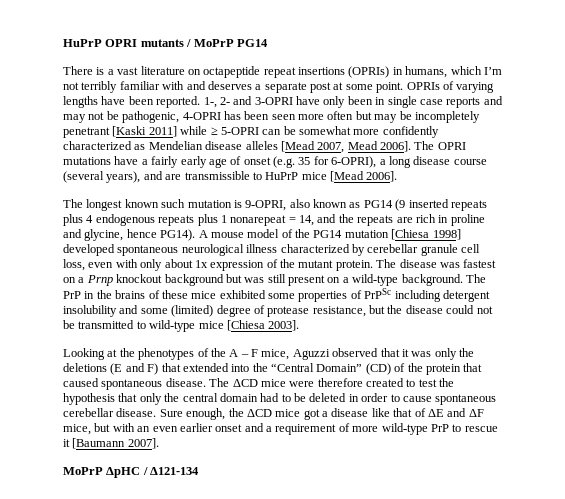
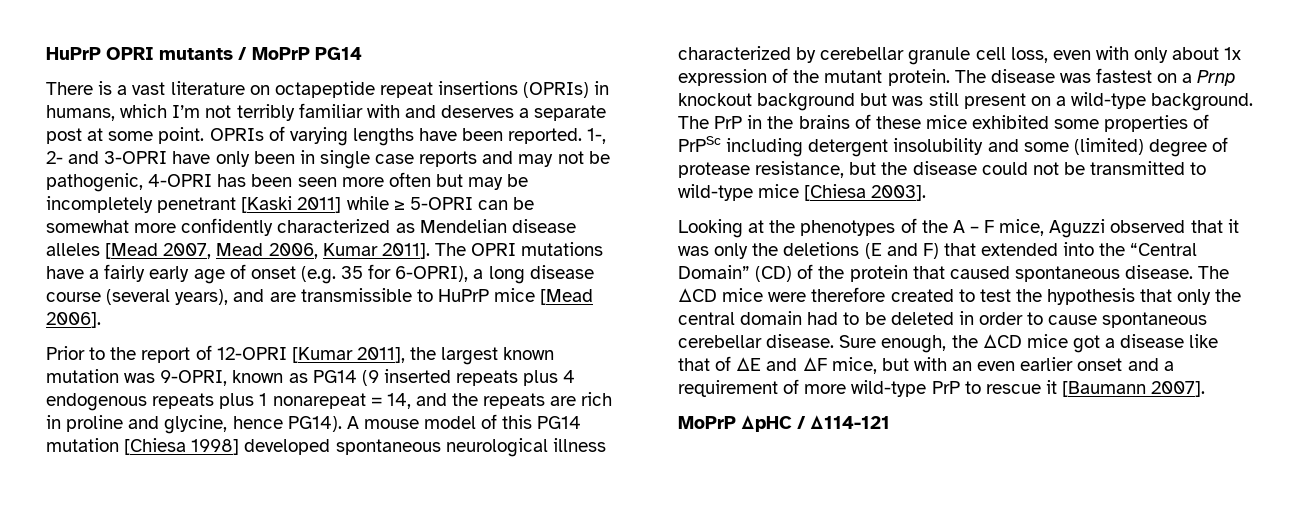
- 1-, 2- and 3-OPRI have only been in single case reports and may not be pathogenic, 4-OPRI has been seen more often but may be incompletely penetrant [Kaski 2011] while ≥ 5-OPRI can be somewhat more confidently characterized as Mendelian disease alleles [Mead 2007, Mead 2006].
+ 1-, 2- and 3-OPRI have only been in single case reports and may not be pathogenic, 4-OPRI has been seen more often but may be incompletely penetrant [Kaski 2011] while ≥ 5-OPRI can be somewhat more confidently characterized as Mendelian disease alleles [Mead 2007, Mead 2006, Kumar 2011].
- The longest known such mutation is 9-OPRI, also known as PG14 (9 inserted repeats plus 4 endogenous repeats plus 1 nonarepeat = 14, and the repeats are rich in proline and glycine, hence PG14).
+ Prior to the report of 12-OPRI [Kumar 2011], the largest known mutation was 9-OPRI, known as PG14 (9 inserted repeats plus 4 endogenous repeats plus 1 nonarepeat = 14, and the repeats are rich in proline and glycine, hence PG14).
- A mouse model of the PG14 mutation [Chiesa 1998] developed spontaneous neurological illness characterized by cerebellar granule cell loss, even with only about 1x expression of the mutant protein.
+ A mouse model of this PG14 mutation [Chiesa 1998] developed spontaneous neurological illness characterized by cerebellar granule cell loss, even with only about 1x expression of the mutant protein.
- MoPrP ΔpHC / Δ121-134
+ MoPrP ΔpHC / Δ114-121

